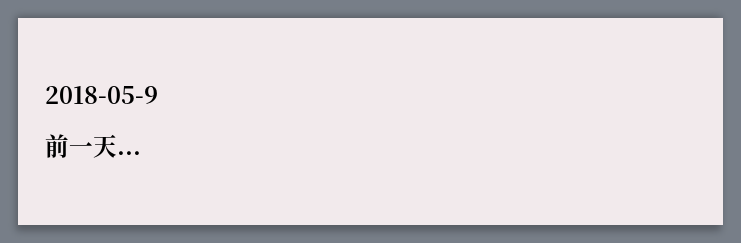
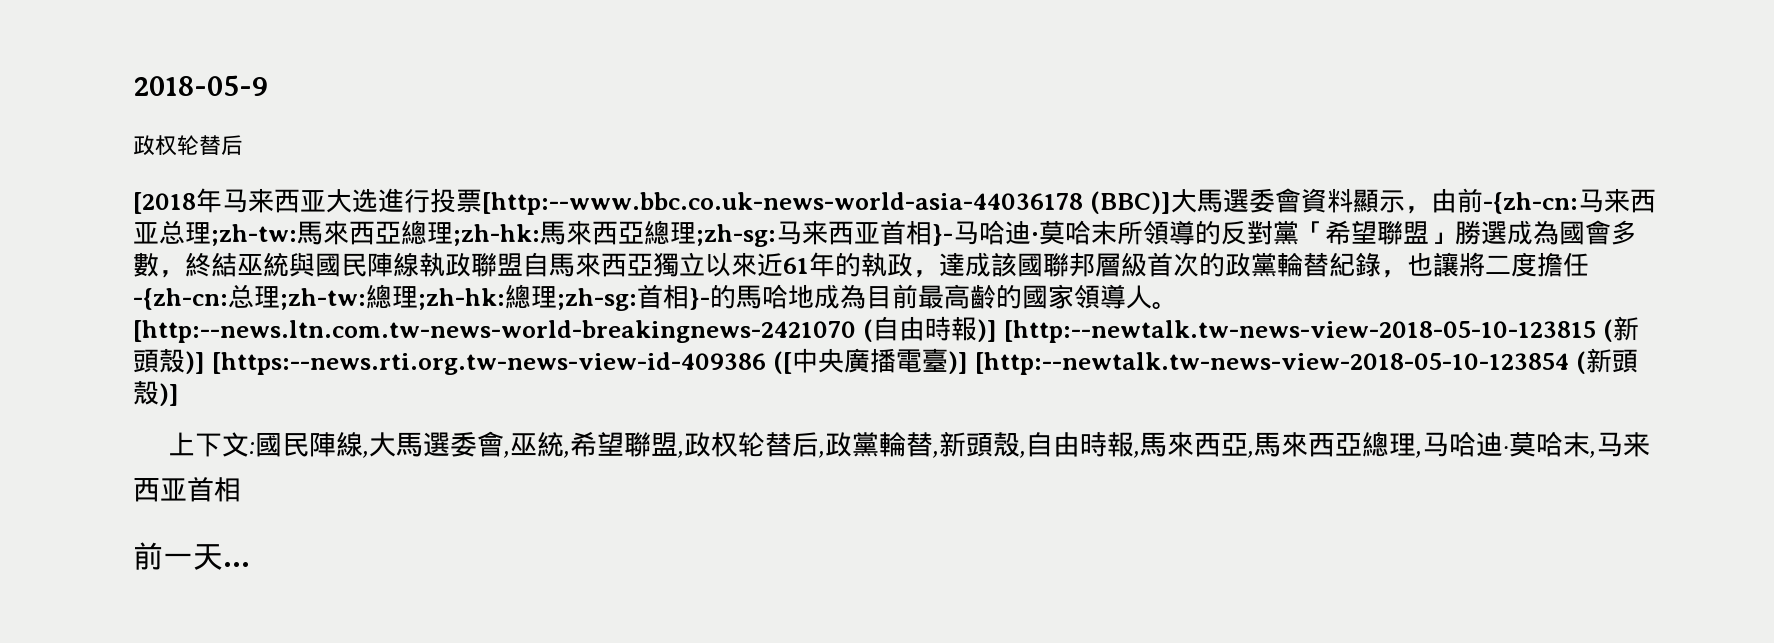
  2018-05-9
+ 政权轮替后
+ [2018年马来西亚大选進行投票[http:--www.bbc.co.uk-news-world-asia-44036178 (BBC)]大馬選委會資料顯示，由前-{zh-cn:马来西亚总理;zh-tw:馬來西亞總理;zh-hk:馬來西亞總理;zh-sg:马来西亚首相}-马哈迪·莫哈末所領導的反對黨「希望聯盟」勝選成為國會多數，終結巫統與國民陣線執政聯盟自馬來西亞獨立以來近61年的執政，達成該國聯邦層級首次的政黨輪替紀錄，也讓將二度擔任-{zh-cn:总理;zh-tw:總理;zh-hk:總理;zh-sg:首相}-的馬哈地成為目前最高齡的國家領導人。[http:--news.ltn.com.tw-news-world-breakingnews-2421070 (自由時報)] [http:--newtalk.tw-news-view-2018-05-10-123815 (新頭殼)] [https:--news.rti.org.tw-news-view-id-409386 ([中央廣播電臺)] [http:--newtalk.tw-news-view-2018-05-10-123854 (新頭殼)]
+ 上下文:國民陣線,大馬選委會,巫統,希望聯盟,政权轮替后,政黨輪替,新頭殼,自由時報,馬來西亞,馬來西亞總理,马哈迪·莫哈末,马来西亚首相

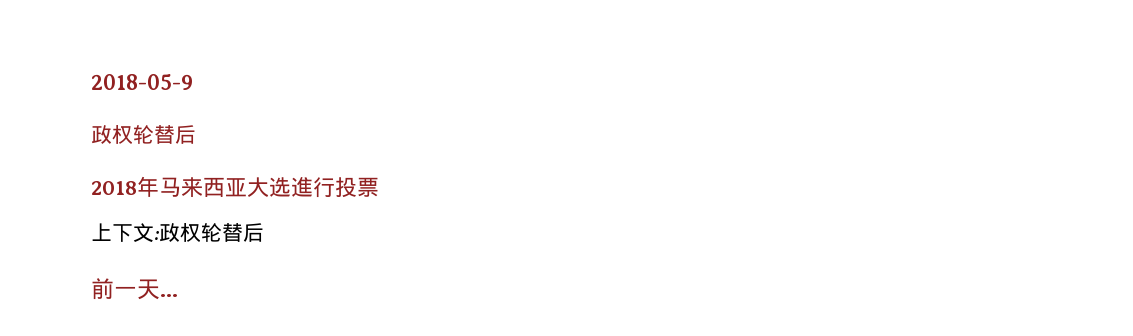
- [2018年马来西亚大选進行投票[http:--www.bbc.co.uk-news-world-asia-44036178 (BBC)]大馬選委會資料顯示，由前-{zh-cn:马来西亚总理;zh-tw:馬來西亞總理;zh-hk:馬來西亞總理;zh-sg:马来西亚首相}-马哈迪·莫哈末所領導的反對黨「希望聯盟」勝選成為國會多數，終結巫統與國民陣線執政聯盟自馬來西亞獨立以來近61年的執政，達成該國聯邦層級首次的政黨輪替紀錄，也讓將二度擔任-{zh-cn:总理;zh-tw:總理;zh-hk:總理;zh-sg:首相}-的馬哈地成為目前最高齡的國家領導人。[http:--news.ltn.com.tw-news-world-breakingnews-2421070 (自由時報)] [http:--newtalk.tw-news-view-2018-05-10-123815 (新頭殼)] [https:--news.rti.org.tw-news-view-id-409386 ([中央廣播電臺)] [http:--newtalk.tw-news-view-2018-05-10-123854 (新頭殼)]
- 上下文:國民陣線,大馬選委會,巫統,希望聯盟,政权轮替后,政黨輪替,新頭殼,自由時報,馬來西亞,馬來西亞總理,马哈迪·莫哈末,马来西亚首相
+ 2018年马来西亚大选進行投票
+ 上下文:政权轮替后

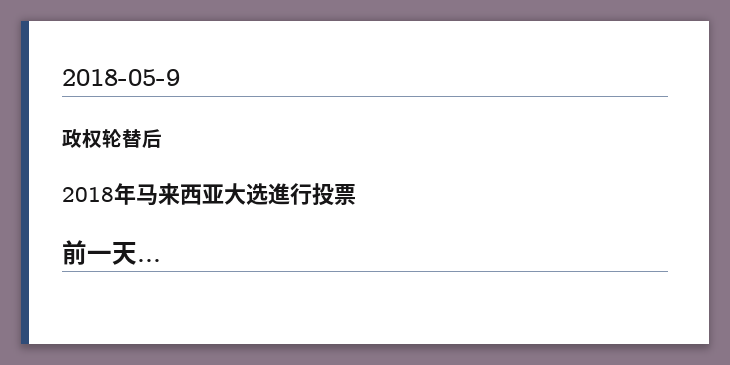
- 上下文:政权轮替后

